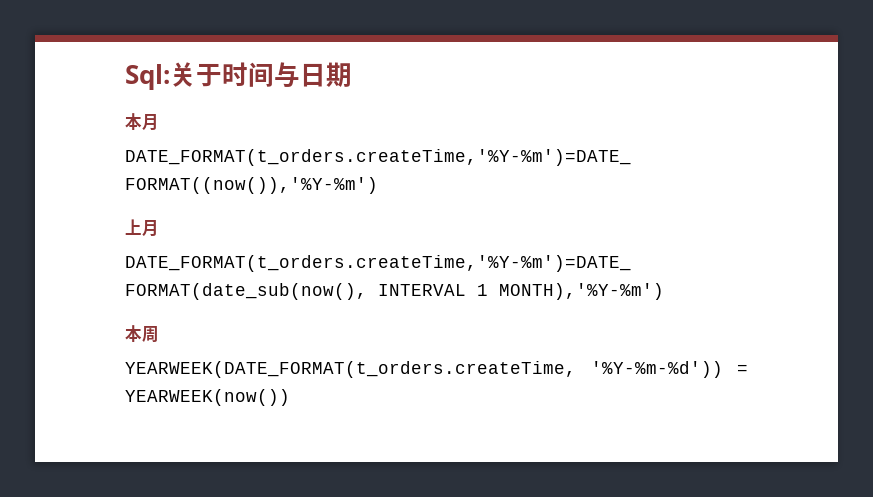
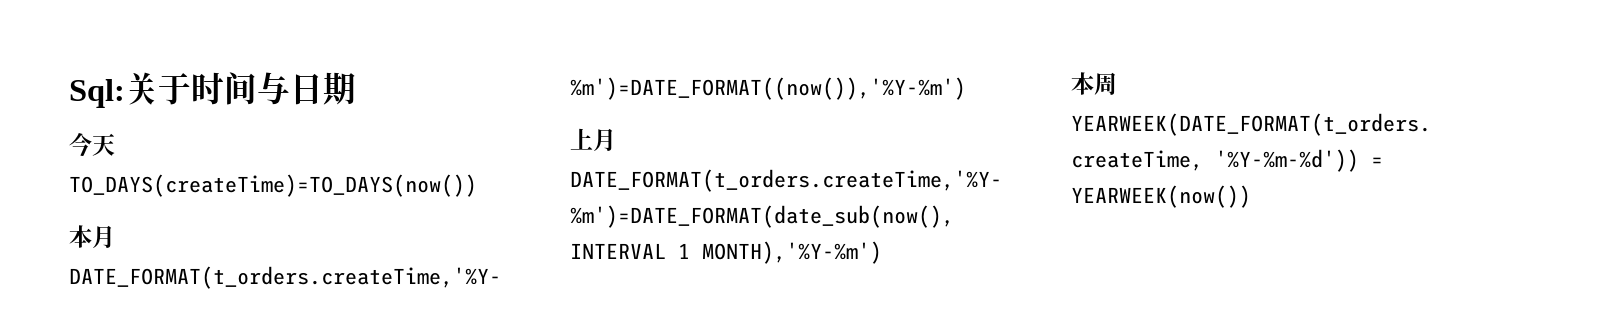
+ 今天
+ TO_DAYS(createTime)=TO_DAYS(now())

